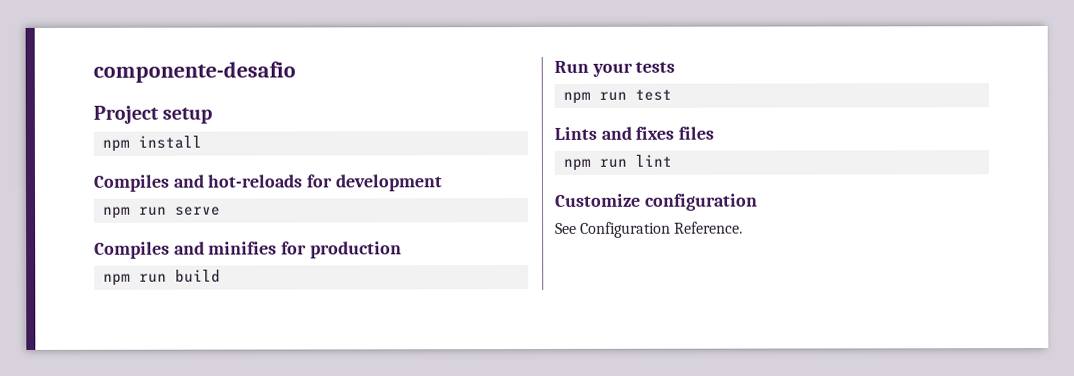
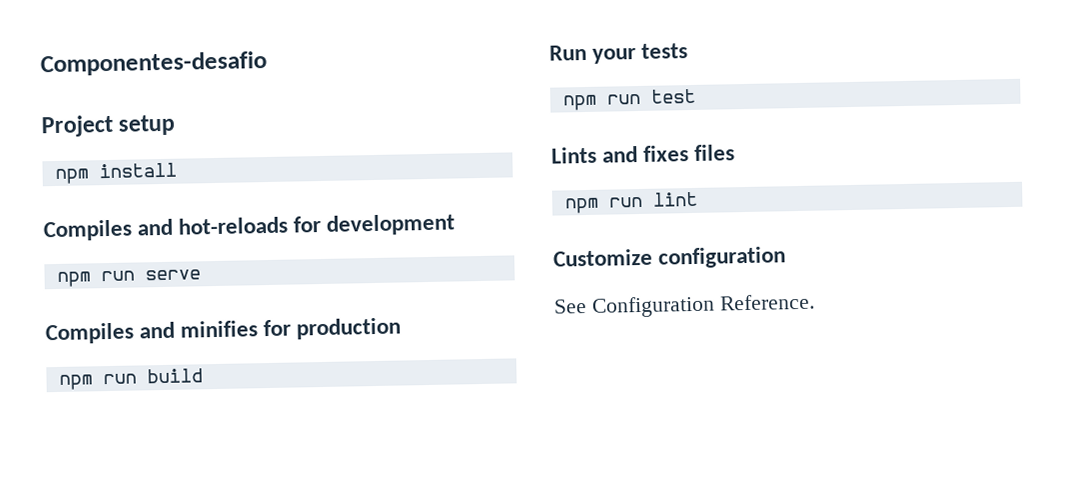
- componente-desafio
+ Componentes-desafio

